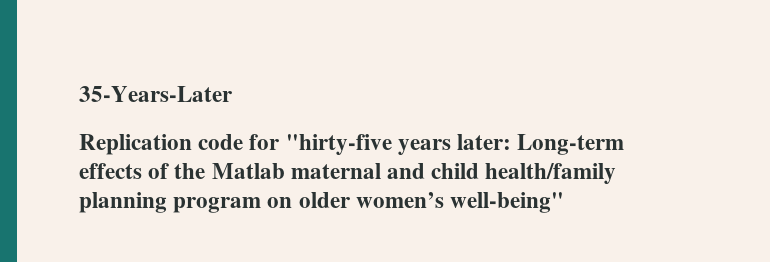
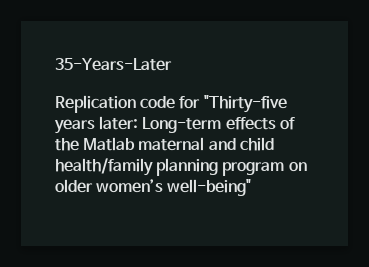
- Replication code for "hirty-five years later: Long-term effects of the Matlab maternal and child health/family planning program on older women’s well-being"
+ Replication code for "Thirty-five years later: Long-term effects of the Matlab maternal and child health/family planning program on older women’s well-being"

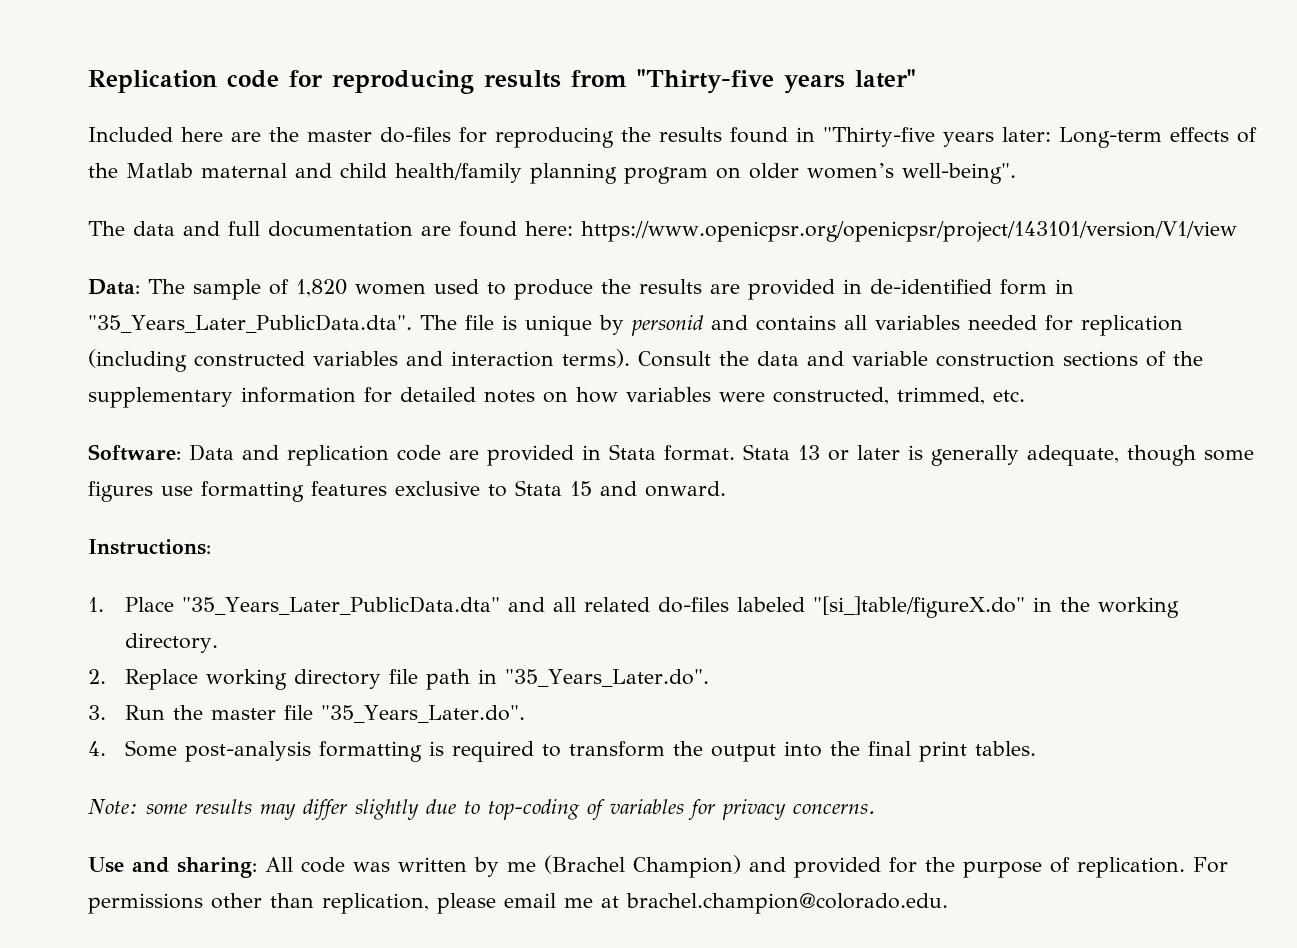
- 35-Years-Later
- Replication code for "Thirty-five years later: Long-term effects of the Matlab maternal and child health/family planning program on older women’s well-being"
+ Replication code for reproducing results from "Thirty-five years later"
+ Included here are the master do-files for reproducing the results found in "Thirty-five years later: Long-term effects of the Matlab maternal and child health/family planning program on older women’s well-being".
+ The data and full documentation are found here: https://www.openicpsr.org/openicpsr/project/143101/version/V1/view
+ Data: The sample of 1,820 women used to produce the results are provided in de-identified form in "35_Years_Later_PublicData.dta". The file is unique by personid and contains all variables needed for replication (including constructed variables and interaction terms). Consult the data and variable construction sections of the supplementary information for detailed notes on how variables were constructed, trimmed, etc.
+ Software: Data and replication code are provided in Stata format. Stata 13 or later is generally adequate, though some figures use formatting features exclusive to Stata 15 and onward.
+ Instructions:
+ 1. Place "35_Years_Later_PublicData.dta" and all related do-files labeled "[si_]table/figureX.do" in the working directory.
+ 2. Replace working directory file path in "35_Years_Later.do".
+ 3. Run the master file "35_Years_Later.do".
+ 4. Some post-analysis formatting is required to transform the output into the final print tables.
+ Note: some results may differ slightly due to top-coding of variables for privacy concerns.
+ Use and sharing: All code was written by me (Brachel Champion) and provided for the purpose of replication. For permissions other than replication, please email me at brachel.champion@colorado.edu.

